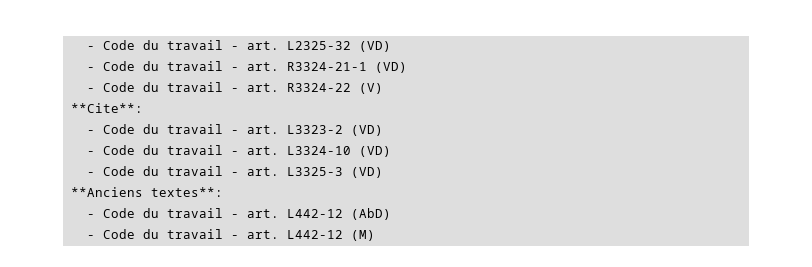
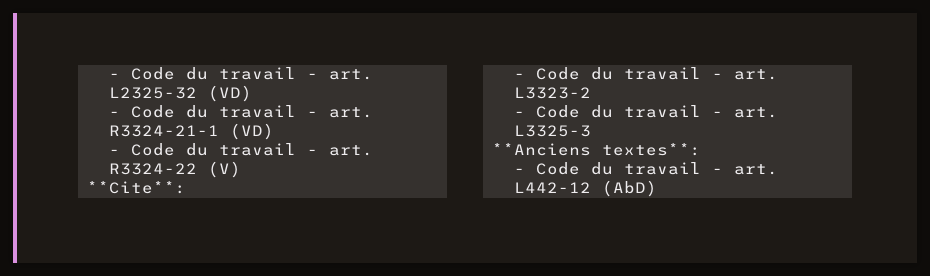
- - Code du travail - art. L3323-2 (VD)
- - Code du travail - art. L3324-10 (VD)
+ - Code du travail - art. L3323-2
- - Code du travail - art. L3325-3 (VD)
+ - Code du travail - art. L3325-3
- - Code du travail - art. L442-12 (M)

